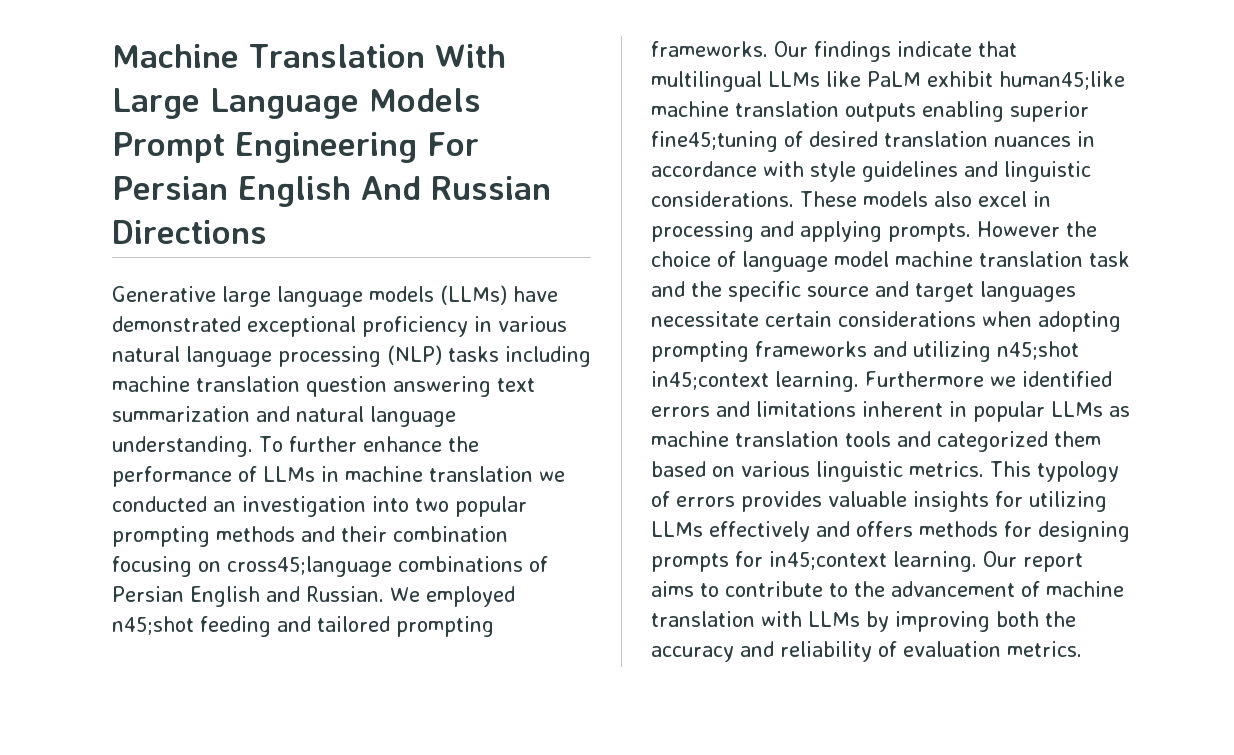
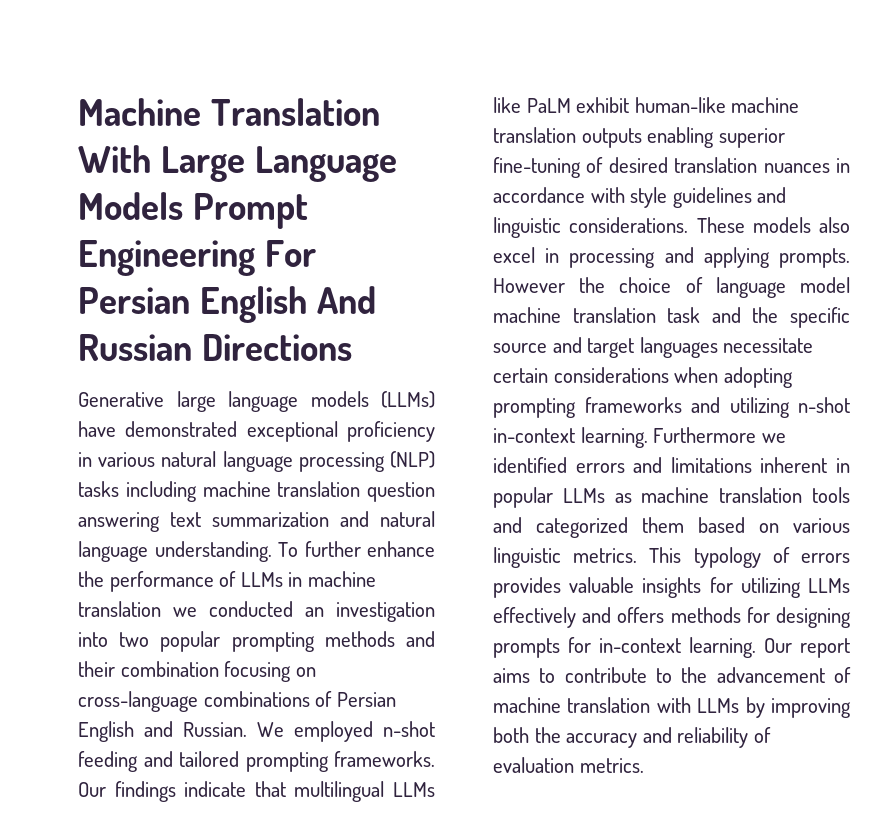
- To further enhance the performance of LLMs in machine translation we conducted an investigation into two popular prompting methods and their combination focusing on cross45;language combinations of Persian English and Russian.
+ To further enhance the performance of LLMs in machine translation we conducted an investigation into two popular prompting methods and their combination focusing on cross-language combinations of Persian English and Russian.
- We employed n45;shot feeding and tailored prompting frameworks.
+ We employed n-shot feeding and tailored prompting frameworks.
- Our findings indicate that multilingual LLMs like PaLM exhibit human45;like machine translation outputs enabling superior fine45;tuning of desired translation nuances in accordance with style guidelines and linguistic considerations.
+ Our findings indicate that multilingual LLMs like PaLM exhibit human-like machine translation outputs enabling superior fine-tuning of desired translation nuances in accordance with style guidelines and linguistic considerations.
- However the choice of language model machine translation task and the specific source and target languages necessitate certain considerations when adopting prompting frameworks and utilizing n45;shot in45;context learning.
+ However the choice of language model machine translation task and the specific source and target languages necessitate certain considerations when adopting prompting frameworks and utilizing n-shot in-context learning.
- This typology of errors provides valuable insights for utilizing LLMs effectively and offers methods for designing prompts for in45;context learning.
+ This typology of errors provides valuable insights for utilizing LLMs effectively and offers methods for designing prompts for in-context learning.

